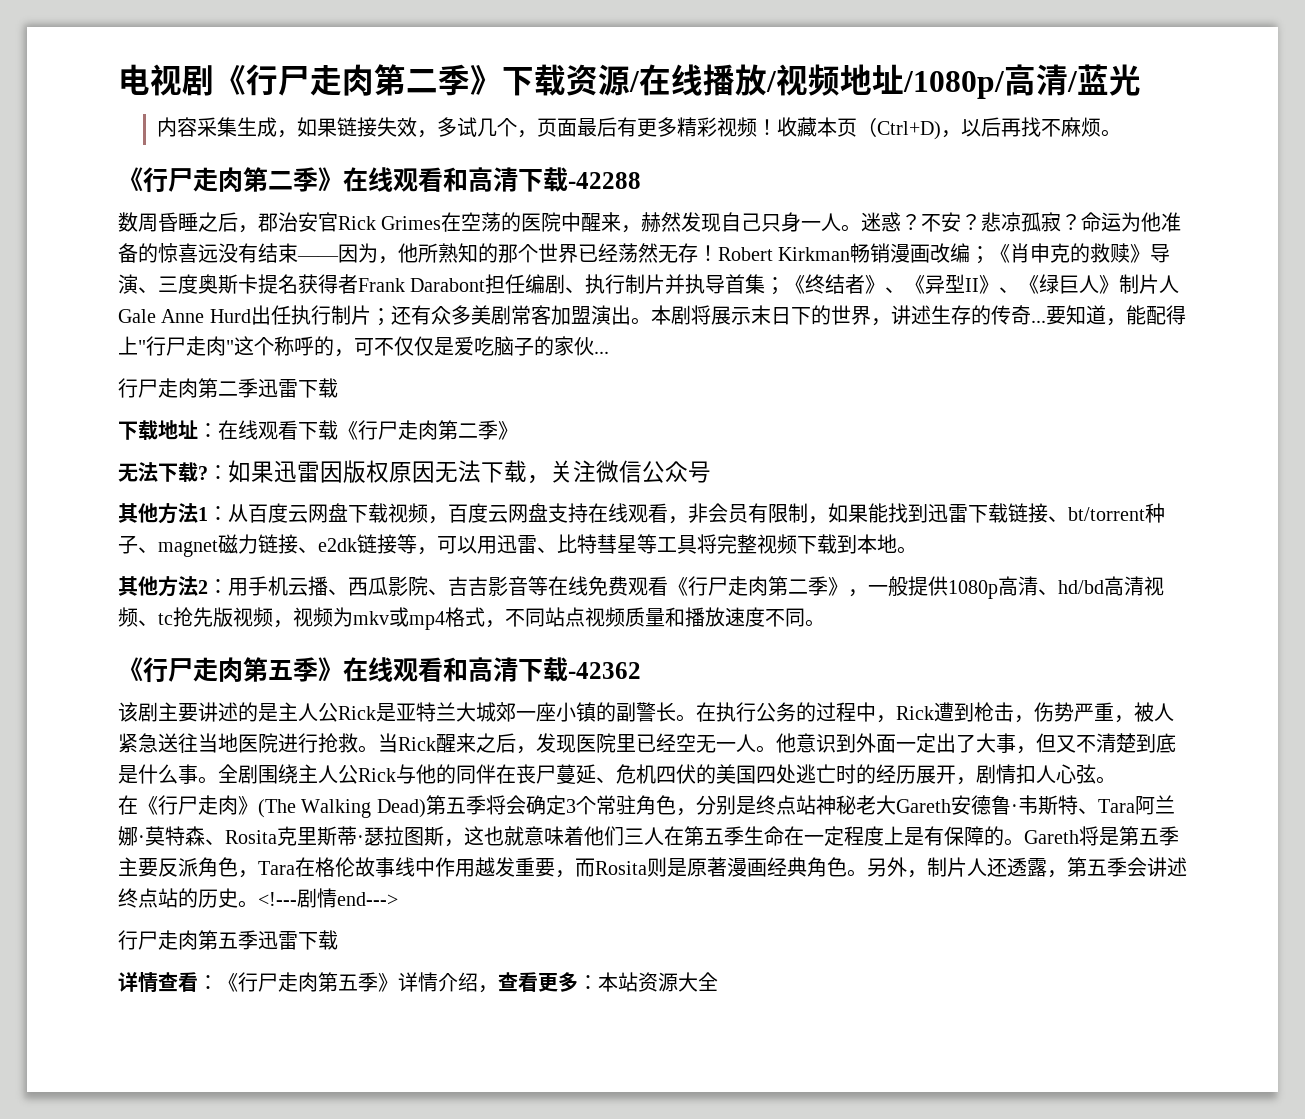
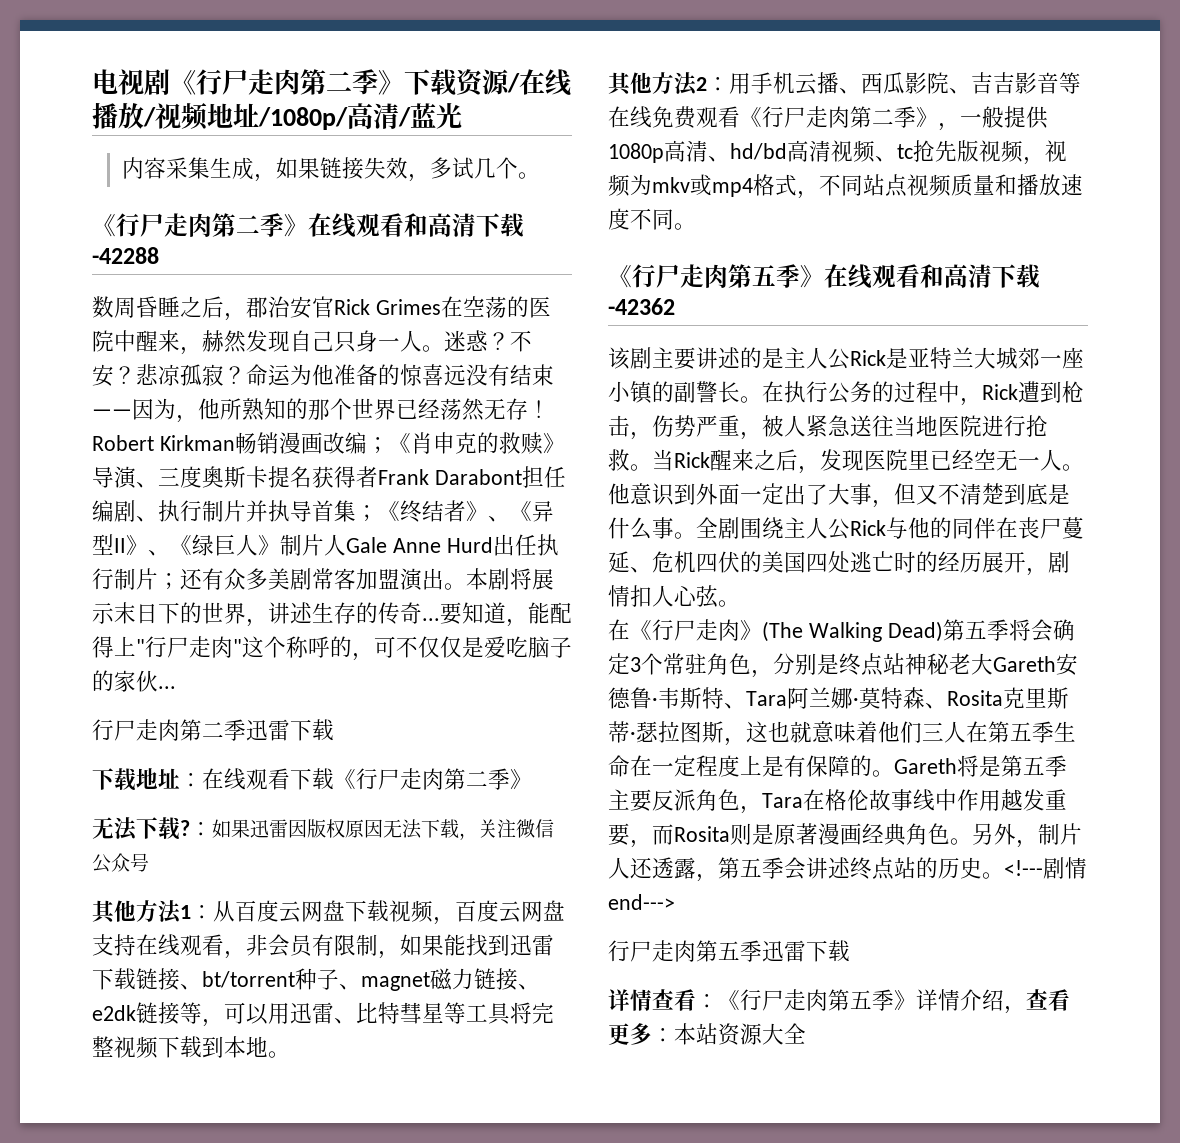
- 内容采集生成，如果链接失效，多试几个，页面最后有更多精彩视频！收藏本页（Ctrl+D)，以后再找不麻烦。
+ 内容采集生成，如果链接失效，多试几个。

